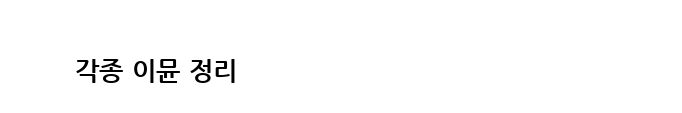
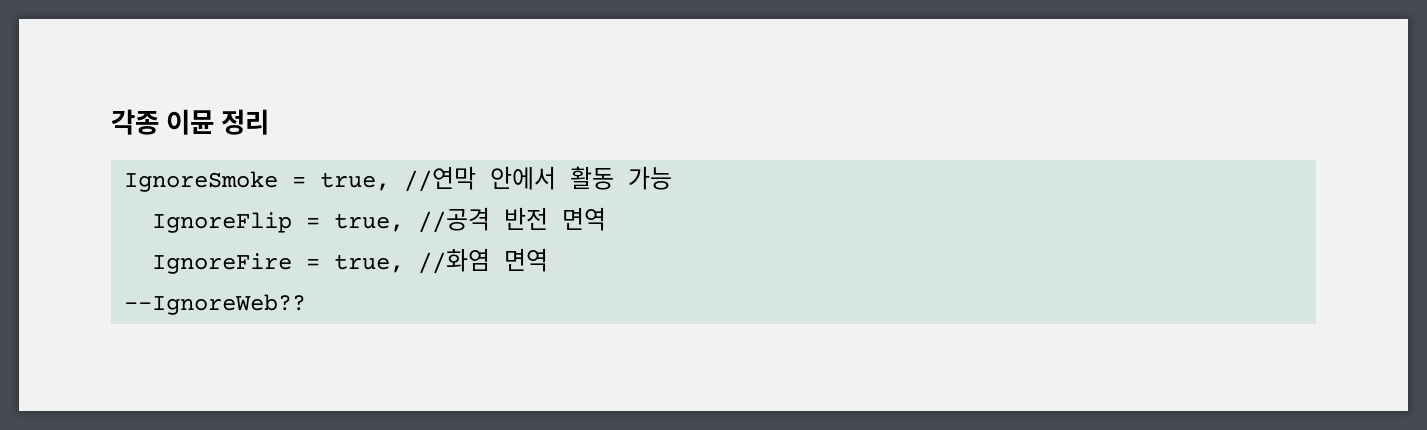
+ IgnoreSmoke = true, //연막 안에서 활동 가능
+ IgnoreFlip = true, //공격 반전 면역
+ IgnoreFire = true, //화염 면역
+ --IgnoreWeb??

